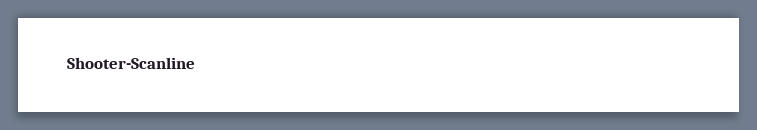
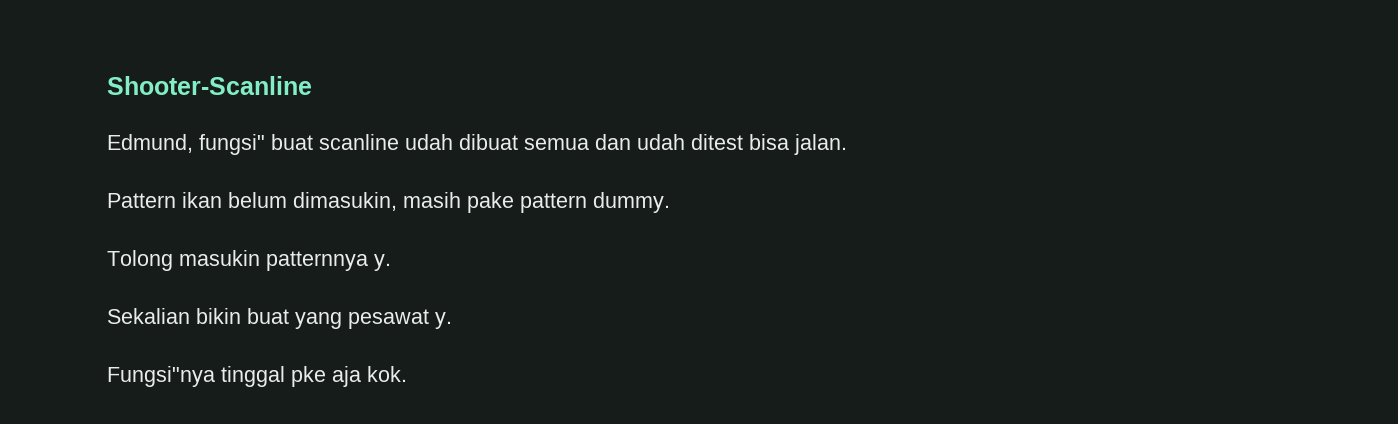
+ Edmund, fungsi" buat scanline udah dibuat semua dan udah ditest bisa jalan.
+ Pattern ikan belum dimasukin, masih pake pattern dummy.
+ Tolong masukin patternnya y.
+ Sekalian bikin buat yang pesawat y.
+ Fungsi"nya tinggal pke aja kok.

